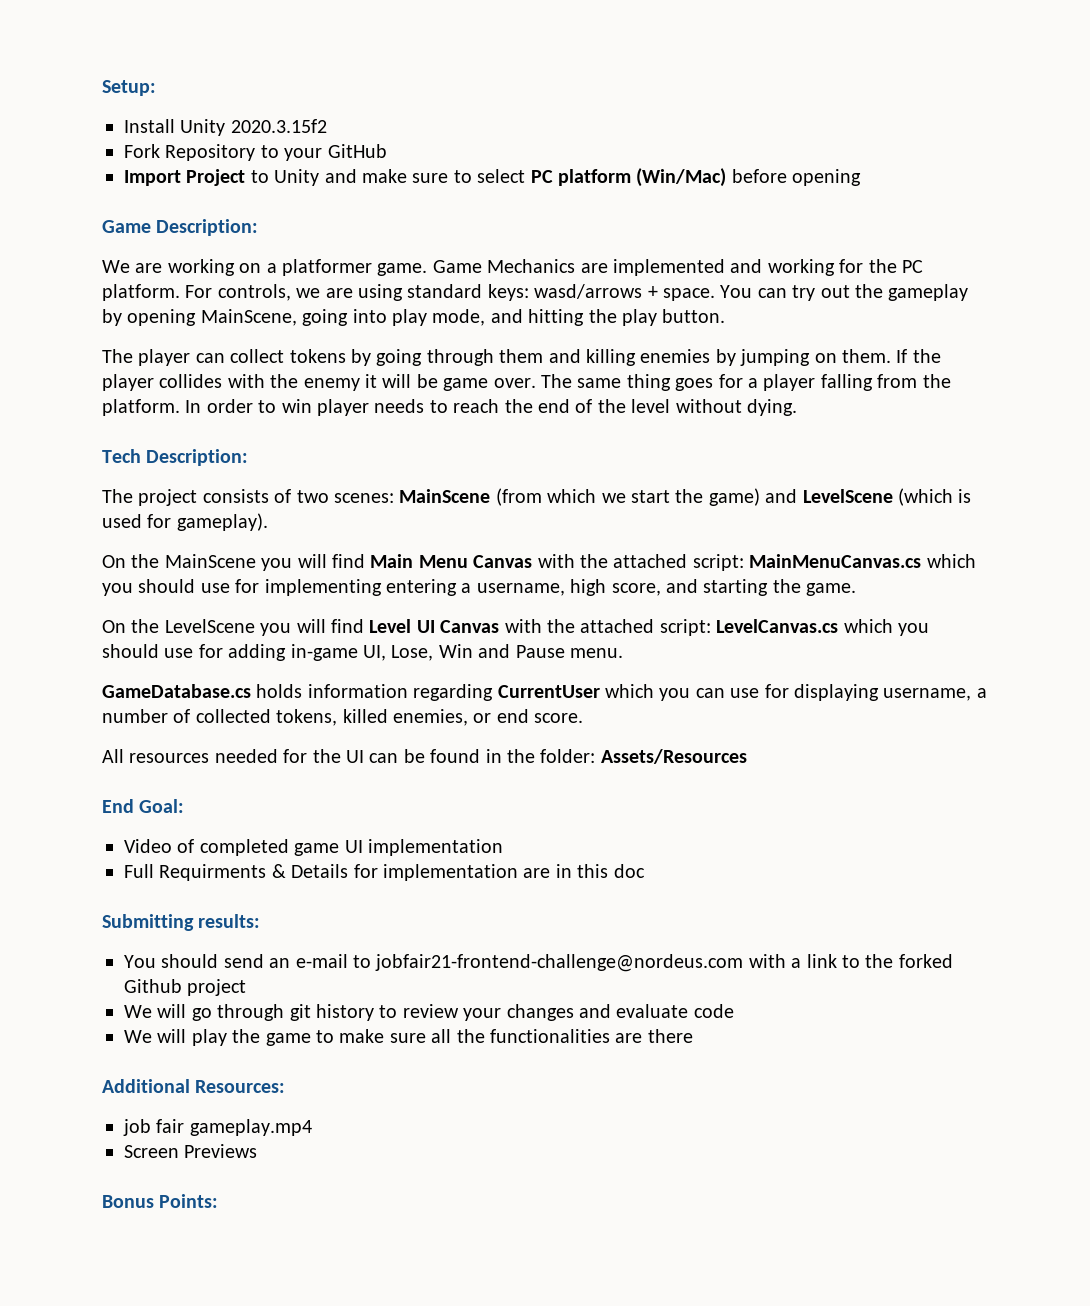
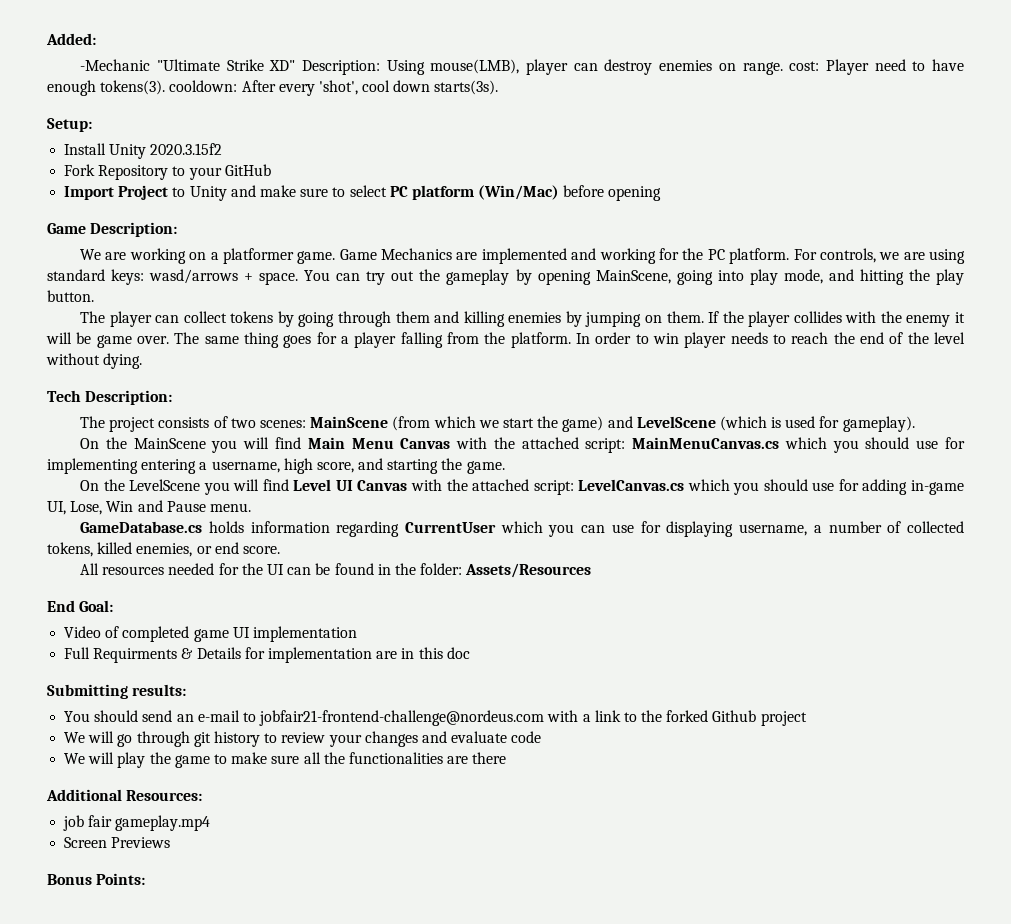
+ Added:
+ -Mechanic "Ultimate Strike XD" Description: Using mouse(LMB), player can destroy enemies on range. cost: Player need to have enough tokens(3). cooldown: After every 'shot', cool down starts(3s).

